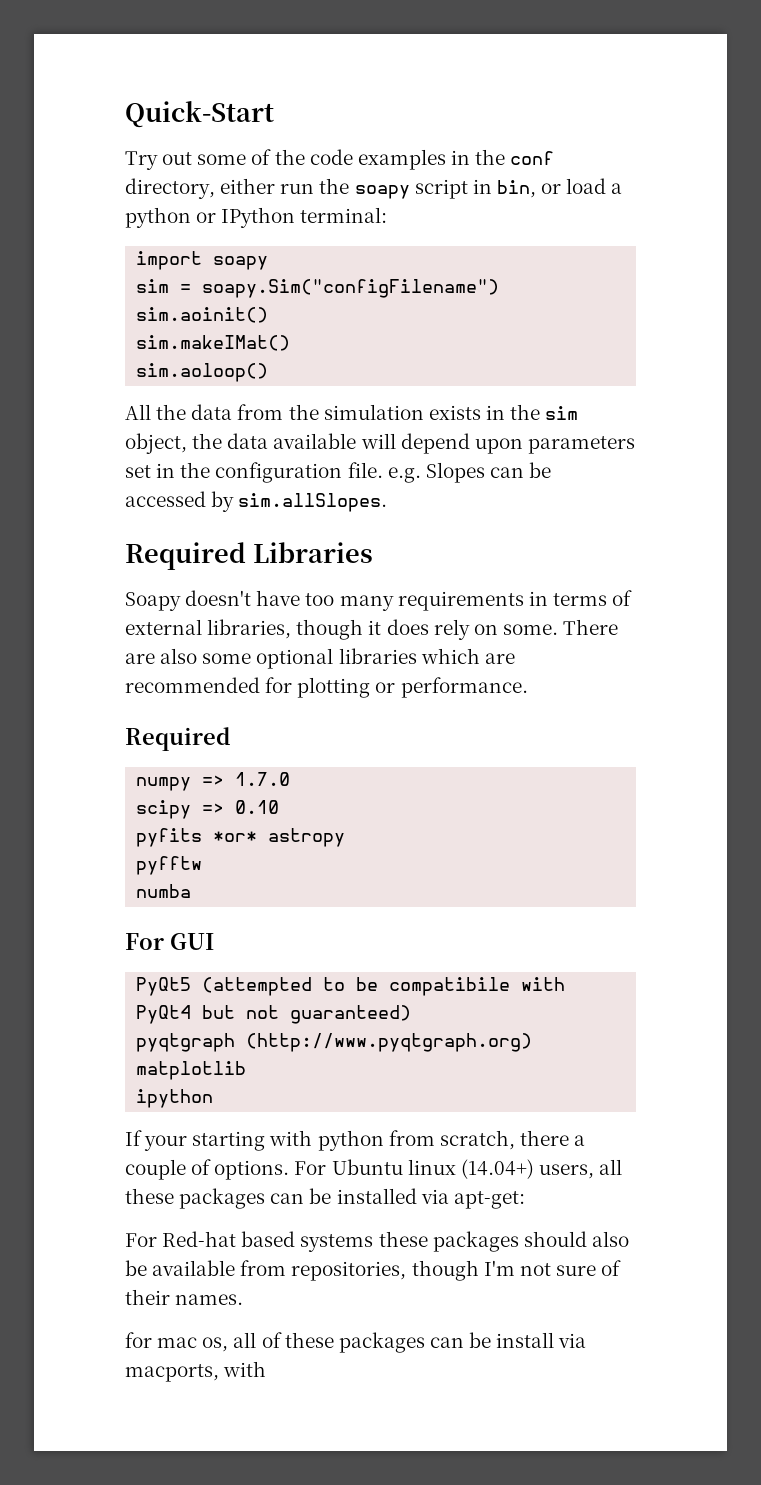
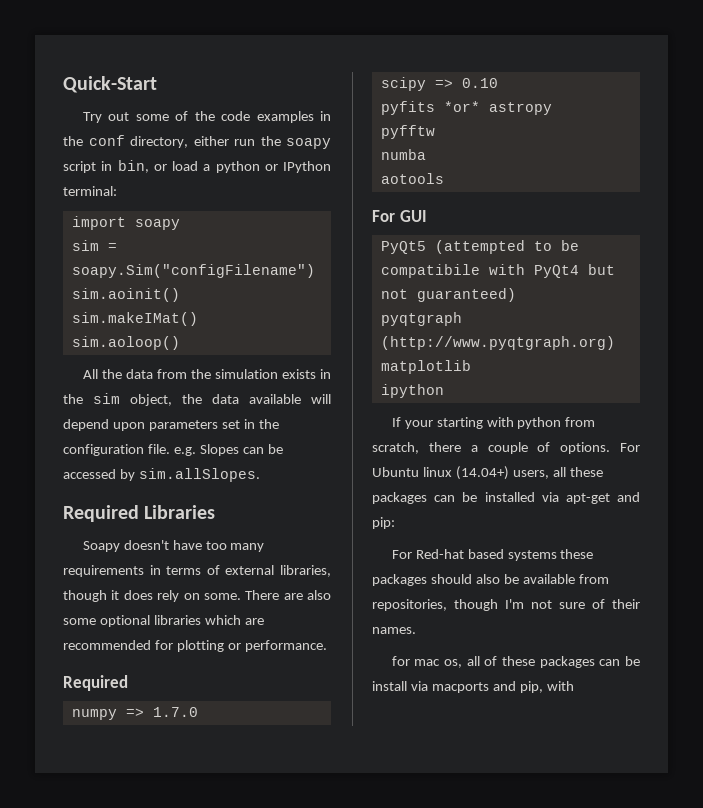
+ aotools
- For Ubuntu linux (14.04+) users, all these packages can be installed via apt-get:
+ For Ubuntu linux (14.04+) users, all these packages can be installed via apt-get and pip:
- for mac os, all of these packages can be install via macports, with
+ for mac os, all of these packages can be install via macports and pip, with

